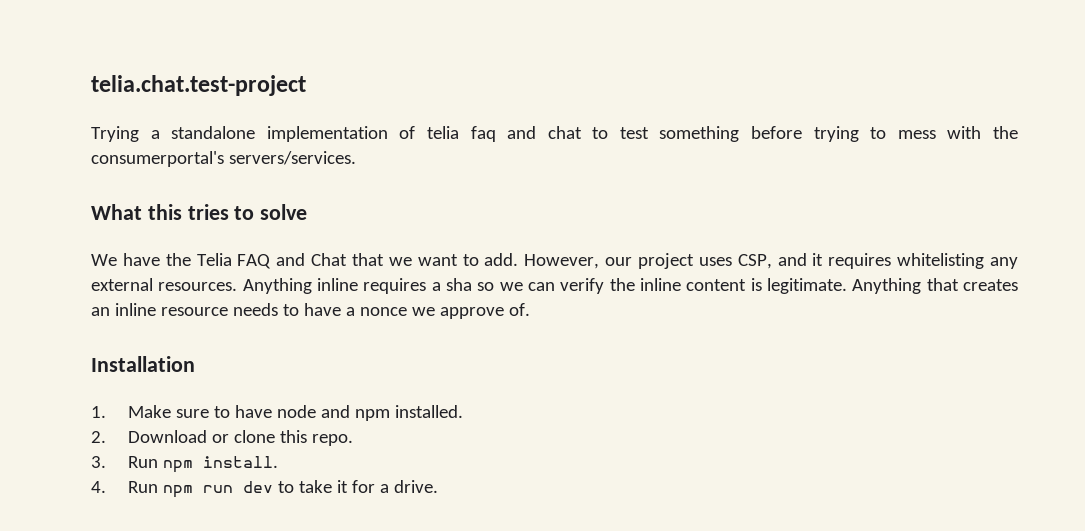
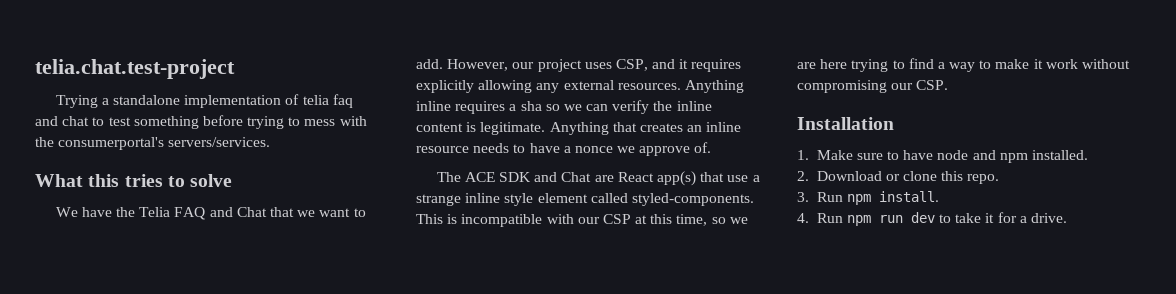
- However, our project uses CSP, and it requires whitelisting any external resources.
+ However, our project uses CSP, and it requires explicitly allowing any external resources.
+ The ACE SDK and Chat are React app(s) that use a strange inline style element called styled-components. This is incompatible with our CSP at this time, so we are here trying to find a way to make it work without compromising our CSP.

